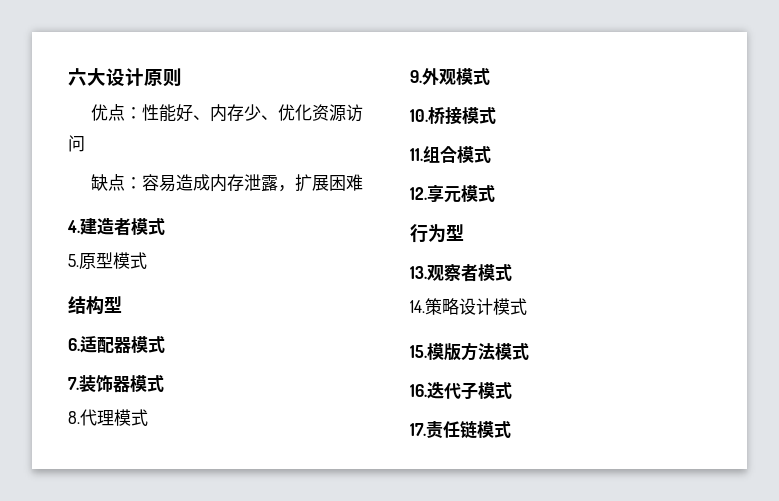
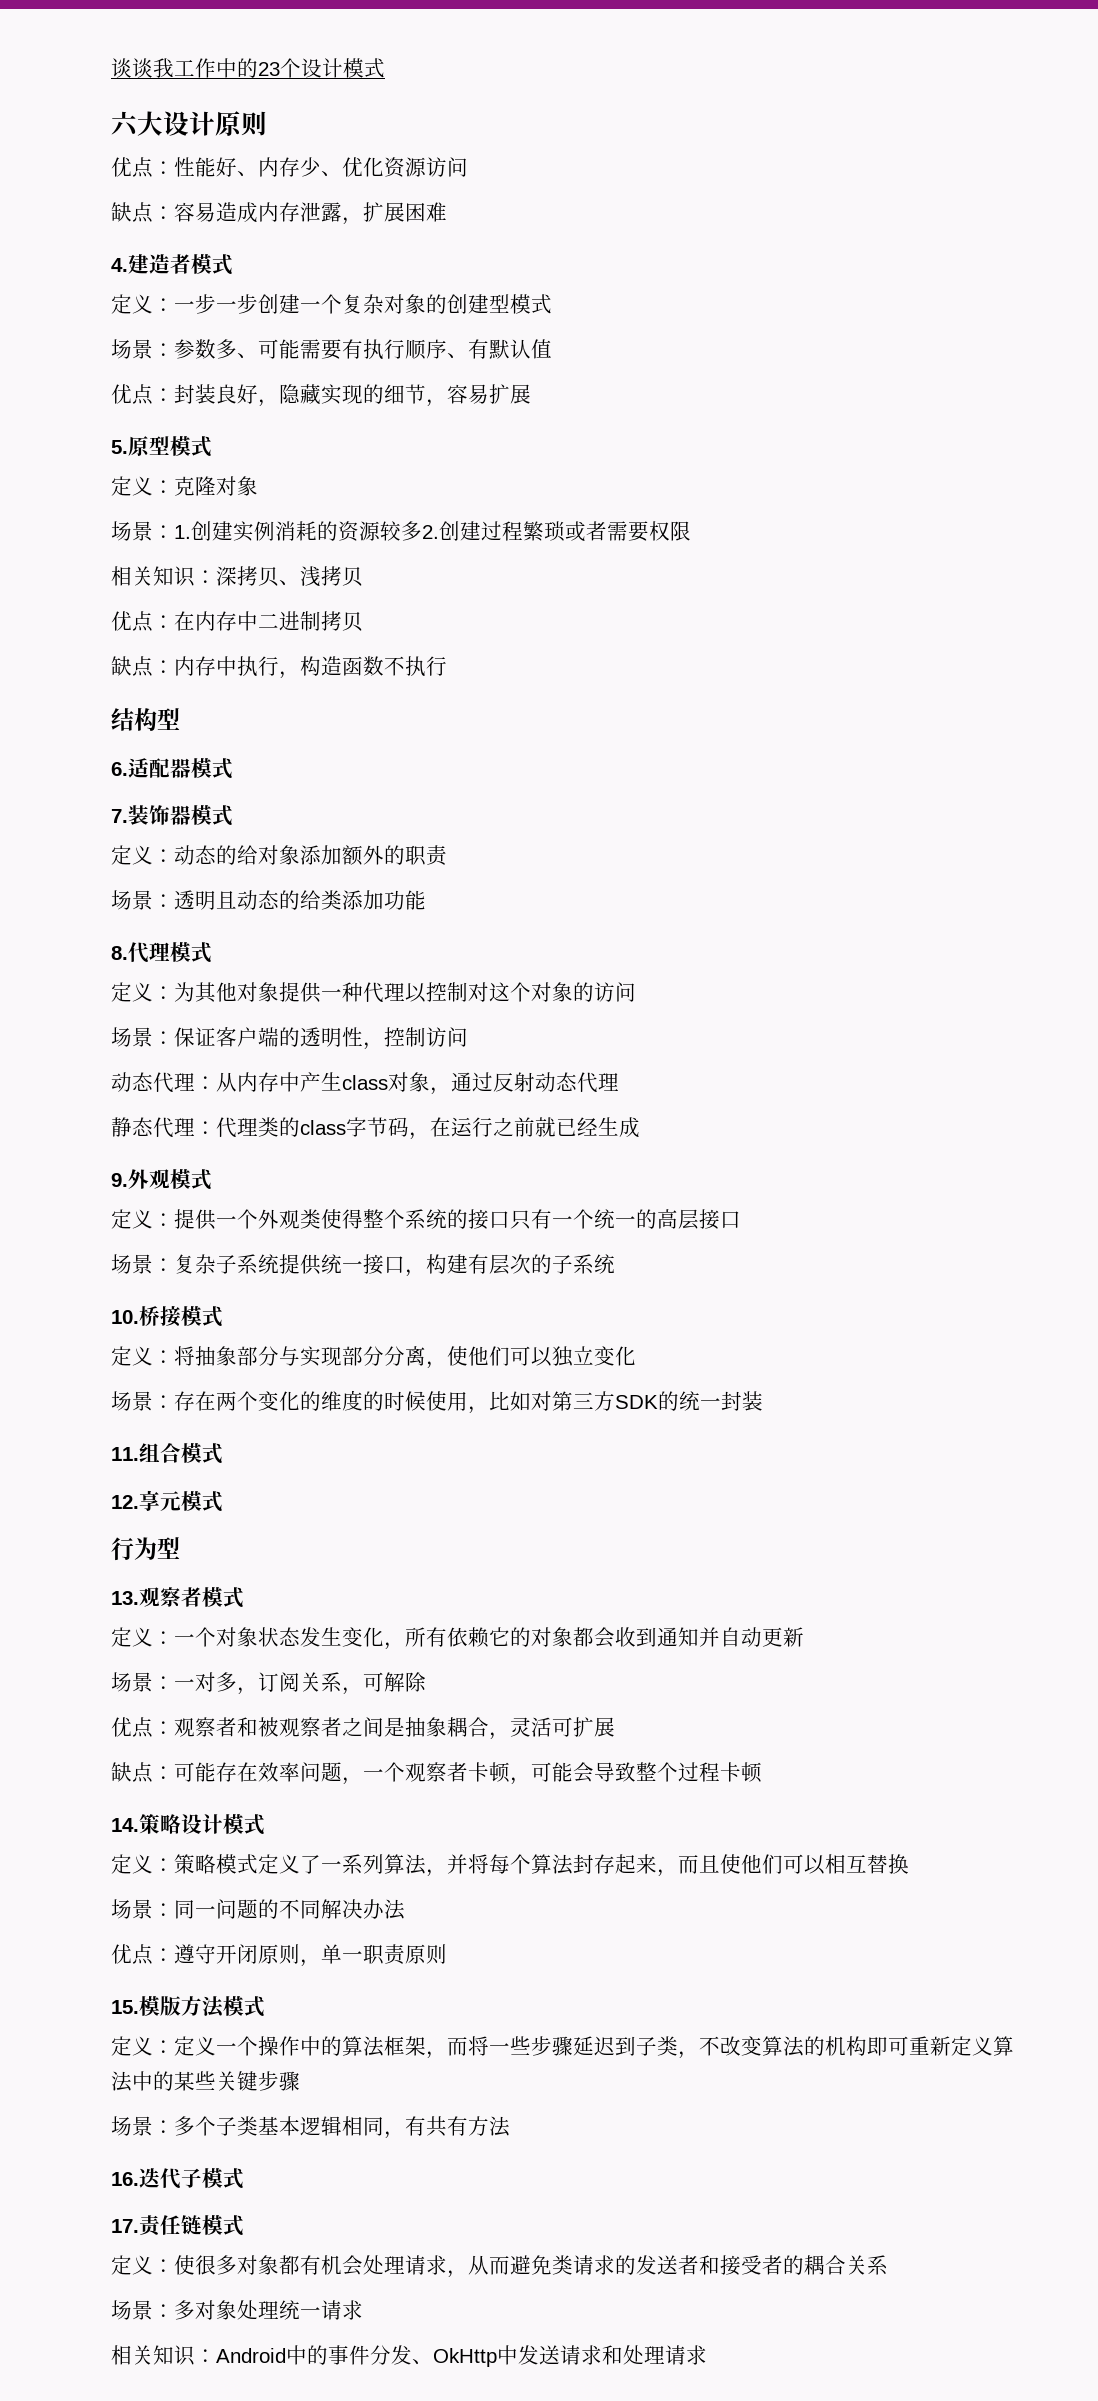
+ 谈谈我工作中的23个设计模式
+ 定义：一步一步创建一个复杂对象的创建型模式
+ 场景：参数多、可能需要有执行顺序、有默认值
+ 优点：封装良好，隐藏实现的细节，容易扩展
  5.原型模式
+ 定义：克隆对象
+ 场景：1.创建实例消耗的资源较多2.创建过程繁琐或者需要权限
+ 相关知识：深拷贝、浅拷贝
+ 优点：在内存中二进制拷贝
+ 缺点：内存中执行，构造函数不执行
+ 定义：动态的给对象添加额外的职责
+ 场景：透明且动态的给类添加功能
  8.代理模式
+ 定义：为其他对象提供一种代理以控制对这个对象的访问
+ 场景：保证客户端的透明性，控制访问
+ 动态代理：从内存中产生class对象，通过反射动态代理
+ 静态代理：代理类的class字节码，在运行之前就已经生成
  9.外观模式
+ 定义：提供一个外观类使得整个系统的接口只有一个统一的高层接口
+ 场景：复杂子系统提供统一接口，构建有层次的子系统
  10.桥接模式
+ 定义：将抽象部分与实现部分分离，使他们可以独立变化
+ 场景：存在两个变化的维度的时候使用，比如对第三方SDK的统一封装
+ 定义：一个对象状态发生变化，所有依赖它的对象都会收到通知并自动更新
+ 场景：一对多，订阅关系，可解除
+ 优点：观察者和被观察者之间是抽象耦合，灵活可扩展
+ 缺点：可能存在效率问题，一个观察者卡顿，可能会导致整个过程卡顿
  14.策略设计模式
+ 定义：策略模式定义了一系列算法，并将每个算法封存起来，而且使他们可以相互替换
+ 场景：同一问题的不同解决办法
+ 优点：遵守开闭原则，单一职责原则
  15.模版方法模式
+ 定义：定义一个操作中的算法框架，而将一些步骤延迟到子类，不改变算法的机构即可重新定义算法中的某些关键步骤
+ 场景：多个子类基本逻辑相同，有共有方法
+ 定义：使很多对象都有机会处理请求，从而避免类请求的发送者和接受者的耦合关系
+ 场景：多对象处理统一请求
+ 相关知识：Android中的事件分发、OkHttp中发送请求和处理请求

